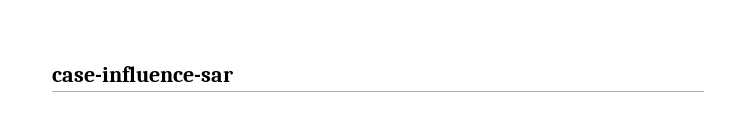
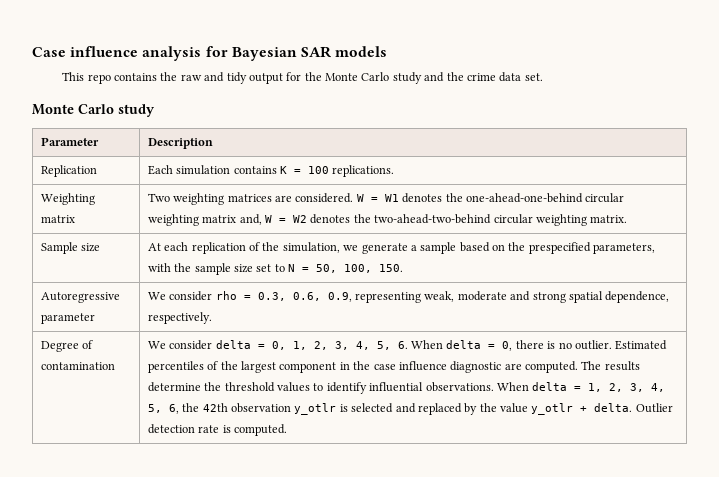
- case-influence-sar
+ Case influence analysis for Bayesian SAR models
+ This repo contains the raw and tidy output for the Monte Carlo study and the crime data set.
+ Monte Carlo study
+ Parameter | Description
+ Replication | Each simulation contains K = 100 replications.
+ Weighting matrix | Two weighting matrices are considered. W = W1 denotes the one-ahead-one-behind circular weighting matrix and, W = W2 denotes the two-ahead-two-behind circular weighting matrix.
+ Sample size | At each replication of the simulation, we generate a sample based on the prespecified parameters, with the sample size set to N = 50, 100, 150.
+ Autoregressive parameter | We consider rho = 0.3, 0.6, 0.9, representing weak, moderate and strong spatial dependence, respectively.
+ Degree of contamination | We consider delta = 0, 1, 2, 3, 4, 5, 6. When delta = 0, there is no outlier. Estimated percentiles of the largest component in the case influence diagnostic are computed. The results determine the threshold values to identify influential observations. When delta = 1, 2, 3, 4, 5, 6, the 42th observation y_otlr is selected and replaced by the value y_otlr + delta. Outlier detection rate is computed.

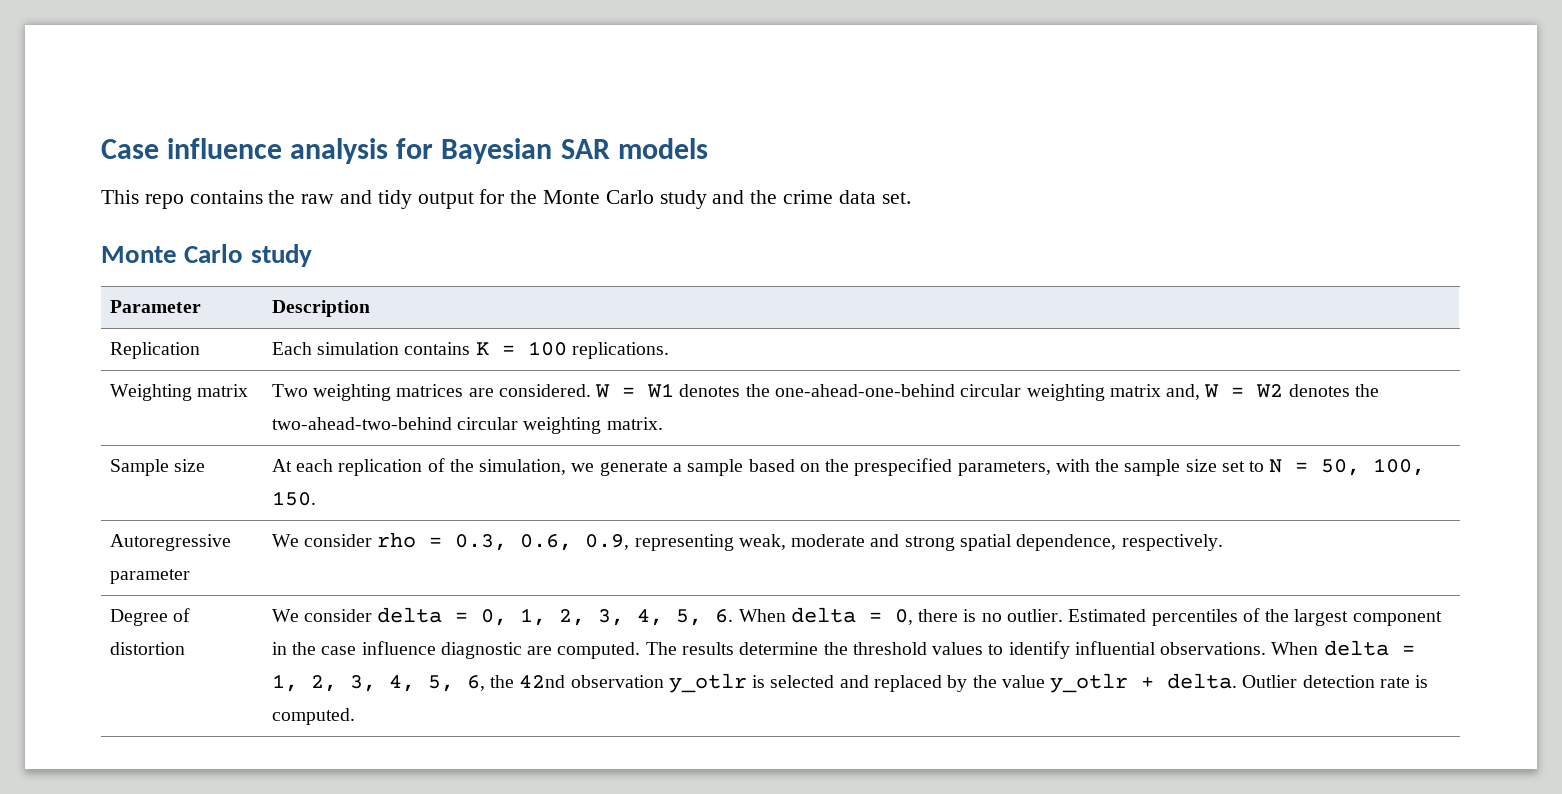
- Degree of contamination
+ Degree of distortion
- When delta = 1, 2, 3, 4, 5, 6, the 42th observation y_otlr is selected and replaced by the value y_otlr + delta.
+ When delta = 1, 2, 3, 4, 5, 6, the 42nd observation y_otlr is selected and replaced by the value y_otlr + delta.

